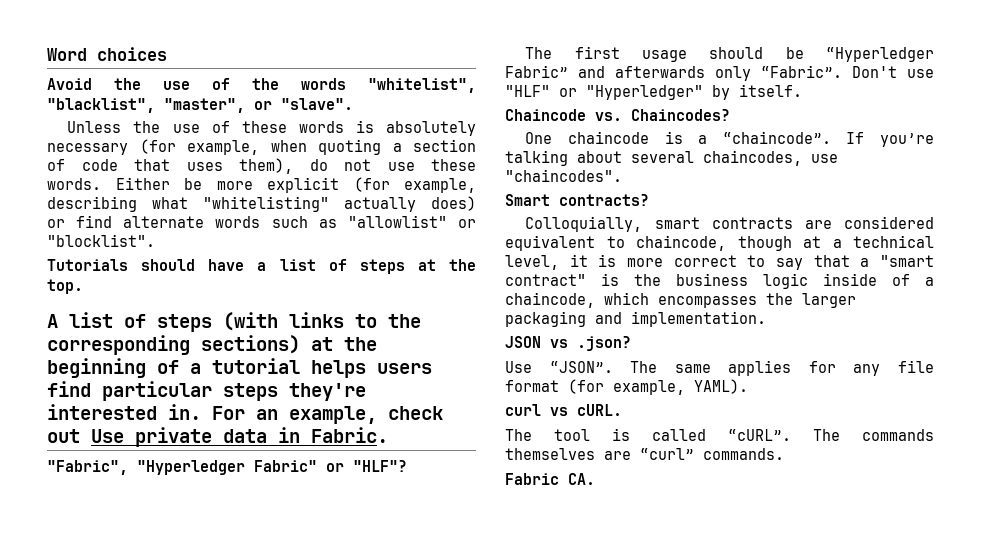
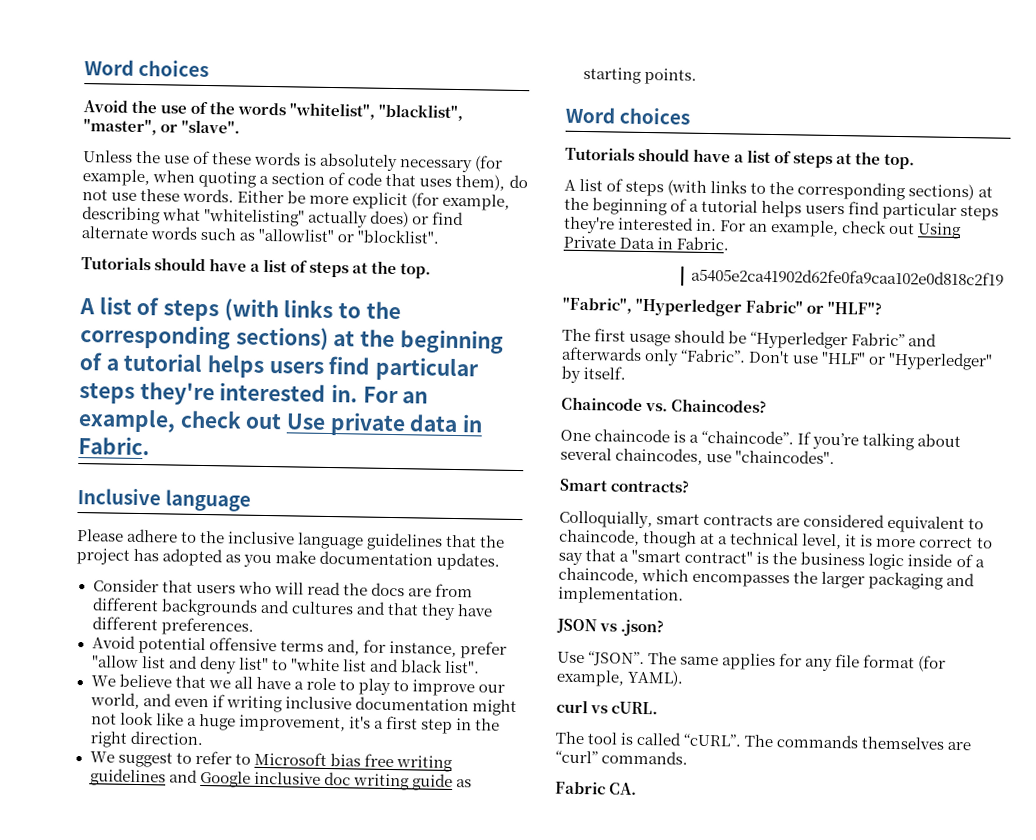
+ Inclusive language
+ Please adhere to the inclusive language guidelines that the project has adopted as you make documentation updates.
+ Consider that users who will read the docs are from different backgrounds and cultures and that they have different preferences.
+ Avoid potential offensive terms and, for instance, prefer "allow list and deny list" to "white list and black list".
+ We believe that we all have a role to play to improve our world, and even if writing inclusive documentation might not look like a huge improvement, it's a first step in the right direction.
+ We suggest to refer to Microsoft bias free writing guidelines and Google inclusive doc writing guide as starting points.
+ Word choices
+ Tutorials should have a list of steps at the top.
+ A list of steps (with links to the corresponding sections) at the beginning of a tutorial helps users find particular steps they're interested in. For an example, check out Using Private Data in Fabric.
+ a5405e2ca41902d62fe0fa9caa102e0d818c2f19

